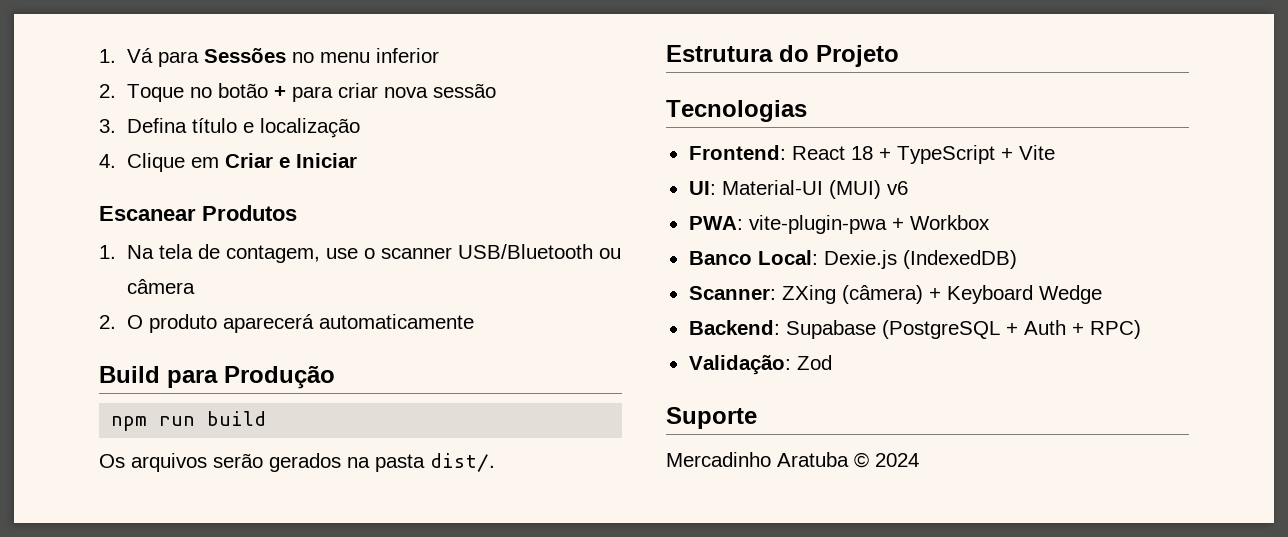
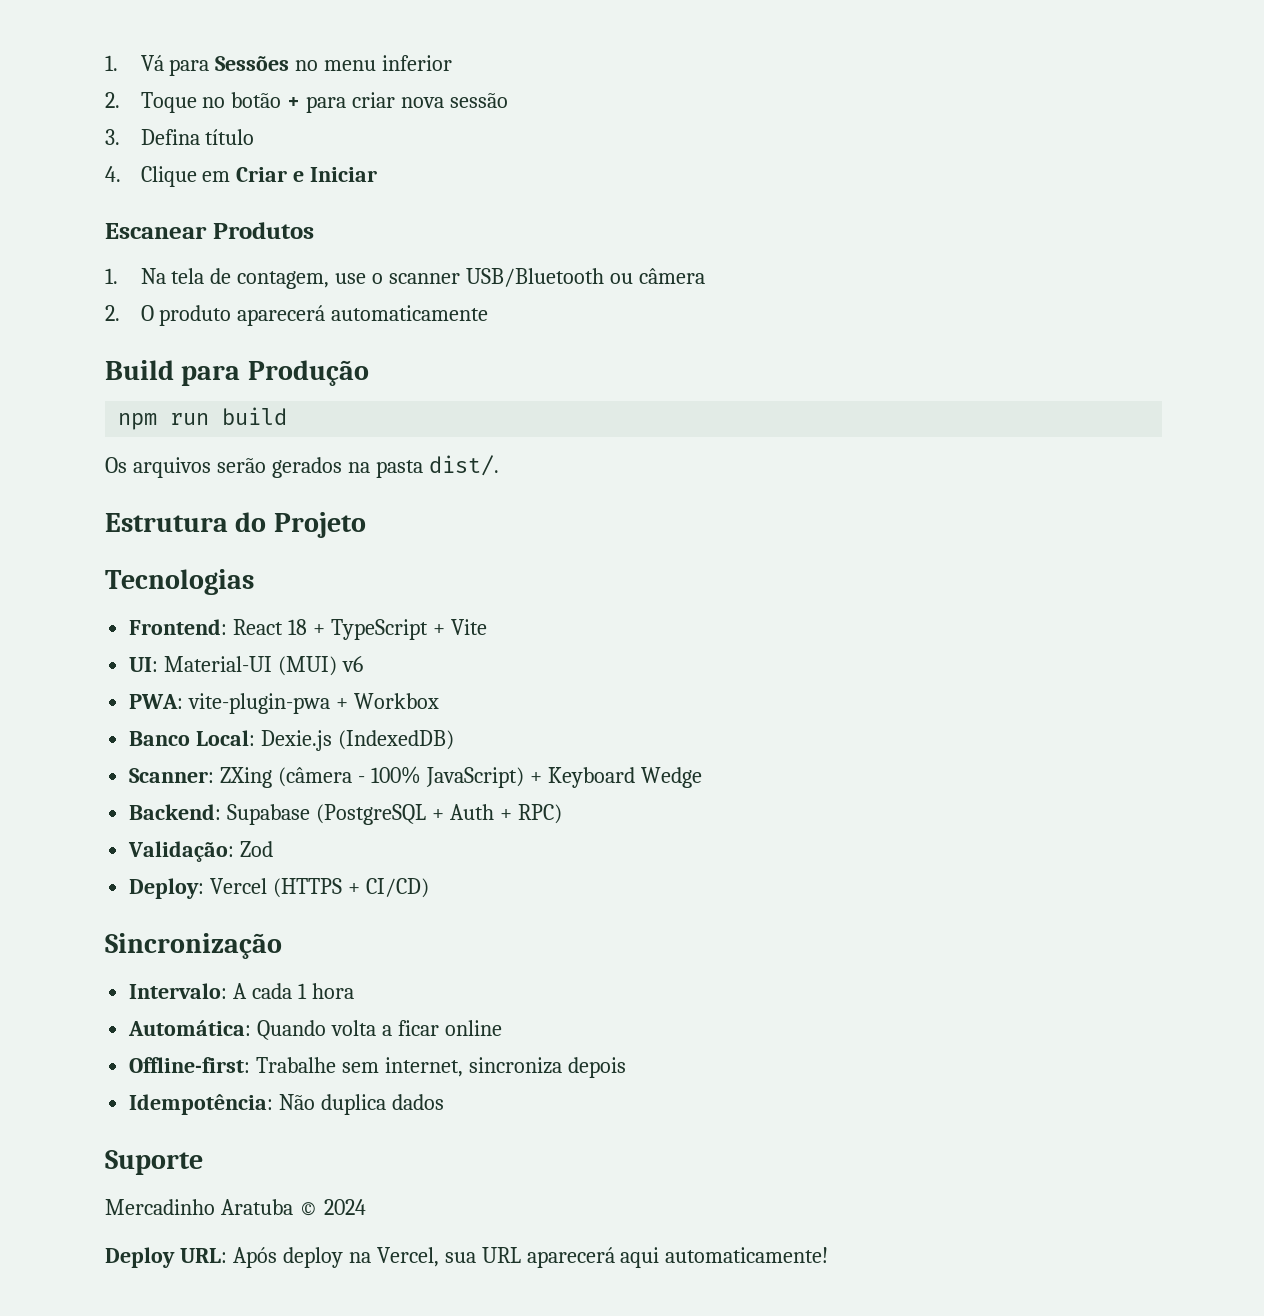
- 3. Defina título e localização
+ 3. Defina título
- Scanner: ZXing (câmera) + Keyboard Wedge
+ Scanner: ZXing (câmera - 100% JavaScript) + Keyboard Wedge
+ Deploy: Vercel (HTTPS + CI/CD)
+ Sincronização
+ Intervalo: A cada 1 hora
+ Automática: Quando volta a ficar online
+ Offline-first: Trabalhe sem internet, sincroniza depois
+ Idempotência: Não duplica dados
+ Deploy URL: Após deploy na Vercel, sua URL aparecerá aqui automaticamente!

